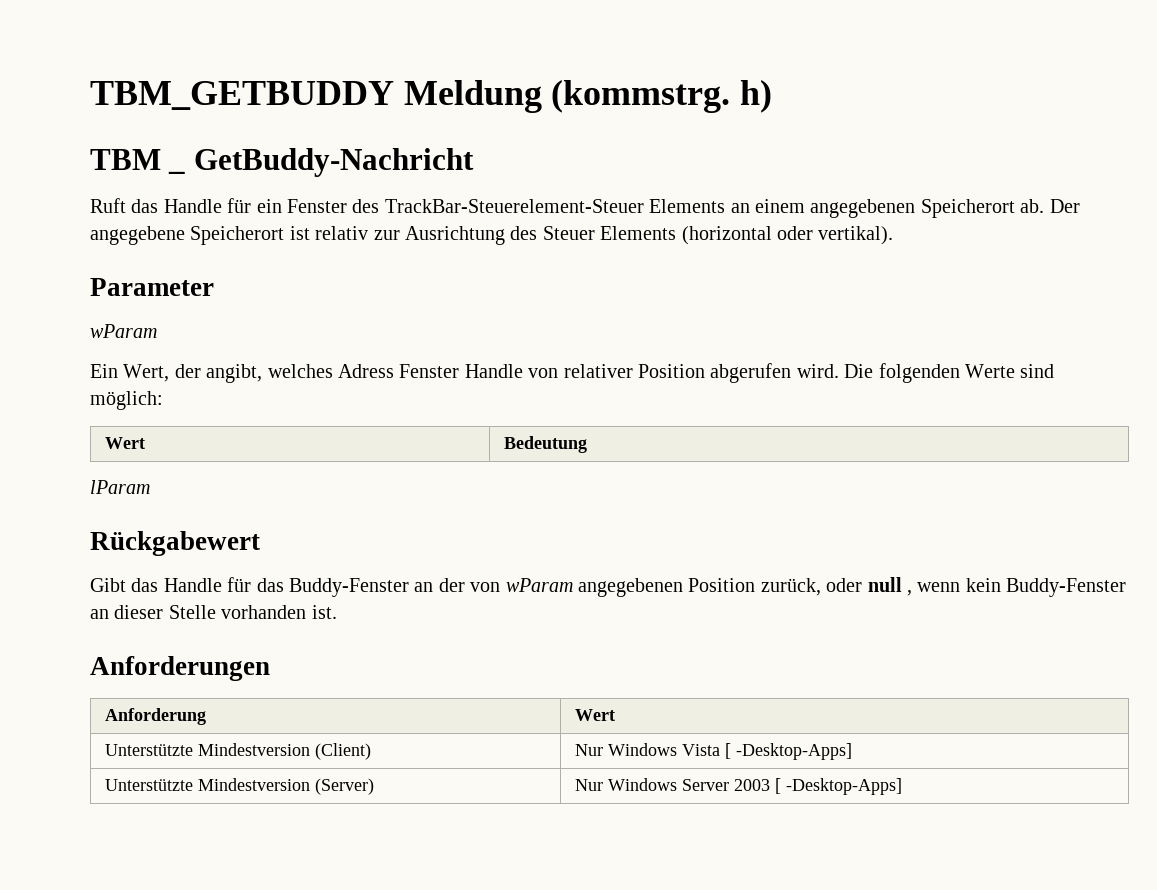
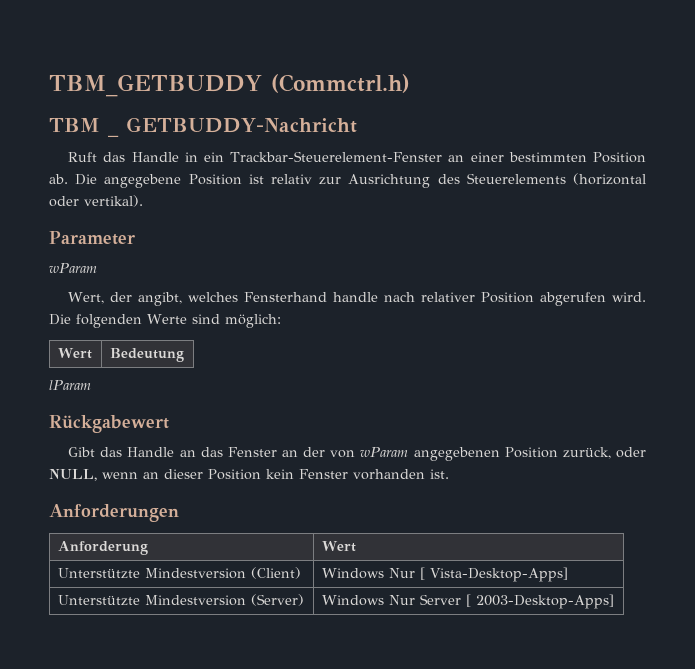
- TBM_GETBUDDY Meldung (kommstrg. h)
+ TBM_GETBUDDY (Commctrl.h)
- TBM _ GetBuddy-Nachricht
+ TBM _ GETBUDDY-Nachricht
- Ruft das Handle für ein Fenster des TrackBar-Steuerelement-Steuer Elements an einem angegebenen Speicherort ab. Der angegebene Speicherort ist relativ zur Ausrichtung des Steuer Elements (horizontal oder vertikal).
+ Ruft das Handle in ein Trackbar-Steuerelement-Fenster an einer bestimmten Position ab. Die angegebene Position ist relativ zur Ausrichtung des Steuerelements (horizontal oder vertikal).
- Ein Wert, der angibt, welches Adress Fenster Handle von relativer Position abgerufen wird.
+ Wert, der angibt, welches Fensterhand handle nach relativer Position abgerufen wird.
- Gibt das Handle für das Buddy-Fenster an der von wParam angegebenen Position zurück, oder null , wenn kein Buddy-Fenster an dieser Stelle vorhanden ist.
+ Gibt das Handle an das Fenster an der von wParam angegebenen Position zurück, oder NULL, wenn an dieser Position kein Fenster vorhanden ist.
- Unterstützte Mindestversion (Client) | Nur Windows Vista [ -Desktop-Apps]
- Unterstützte Mindestversion (Server) | Nur Windows Server 2003 [ -Desktop-Apps]
+ Unterstützte Mindestversion (Client) | Windows Nur [ Vista-Desktop-Apps]
+ Unterstützte Mindestversion (Server) | Windows Nur Server [ 2003-Desktop-Apps]

